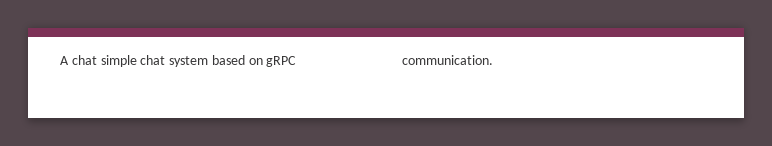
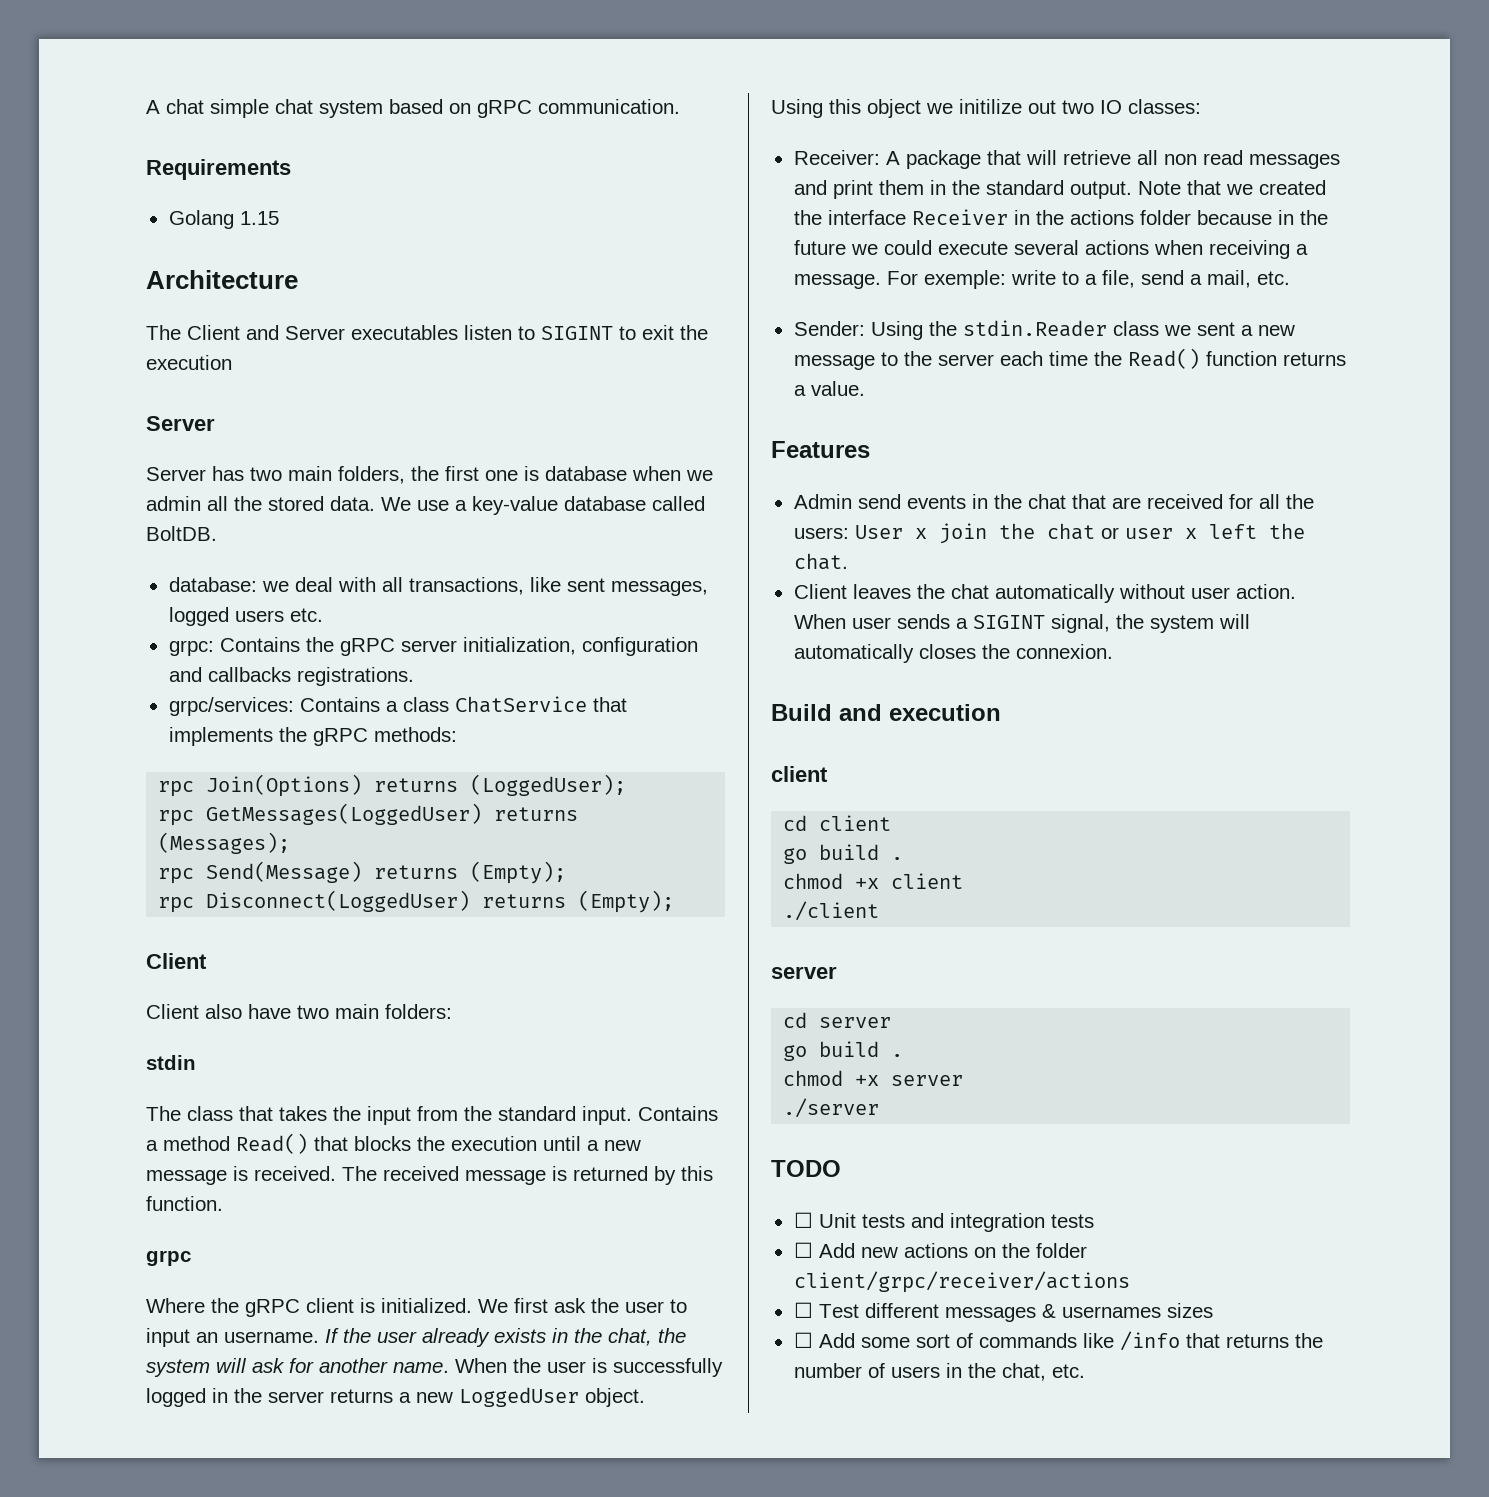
+ Requirements
+ Golang 1.15
+ Architecture
+ The Client and Server executables listen to SIGINT to exit the execution
+ Server
+ Server has two main folders, the first one is database when we admin all the stored data. We use a key-value database called BoltDB.
+ database: we deal with all transactions, like sent messages, logged users etc.
+ grpc: Contains the gRPC server initialization, configuration and callbacks registrations.
+ grpc/services: Contains a class ChatService that implements the gRPC methods:
+ rpc Join(Options) returns (LoggedUser);
+ rpc GetMessages(LoggedUser) returns (Messages);
+ rpc Send(Message) returns (Empty);
+ rpc Disconnect(LoggedUser) returns (Empty);
+ Client
+ Client also have two main folders:
+ stdin
+ The class that takes the input from the standard input. Contains a method Read() that blocks the execution until a new message is received. The received message is returned by this function.
+ grpc
+ Where the gRPC client is initialized. We first ask the user to input an username. If the user already exists in the chat, the system will ask for another name. When the user is successfully logged in the server returns a new LoggedUser object.
+ Using this object we initilize out two IO classes:
+ Receiver: A package that will retrieve all non read messages and print them in the standard output. Note that we created the interface Receiver in the actions folder because in the future we could execute several actions when receiving a message. For exemple: write to a file, send a mail, etc.
+ Sender: Using the stdin.Reader class we sent a new message to the server each time the Read() function returns a value.
+ Features
+ Admin send events in the chat that are received for all the users: User x join the chat or user x left the chat.
+ Client leaves the chat automatically without user action. When user sends a SIGINT signal, the system will automatically closes the connexion.
+ Build and execution
+ client
+ cd client
+ go build .
+ chmod +x client
+ ./client
+ server
+ cd server
+ go build .
+ chmod +x server
+ ./server
+ TODO
+ ☐ Unit tests and integration tests
+ ☐ Add new actions on the folder client/grpc/receiver/actions
+ ☐ Test different messages & usernames sizes
+ ☐ Add some sort of commands like /info that returns the number of users in the chat, etc.

